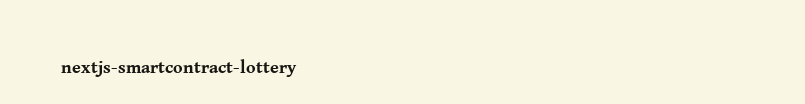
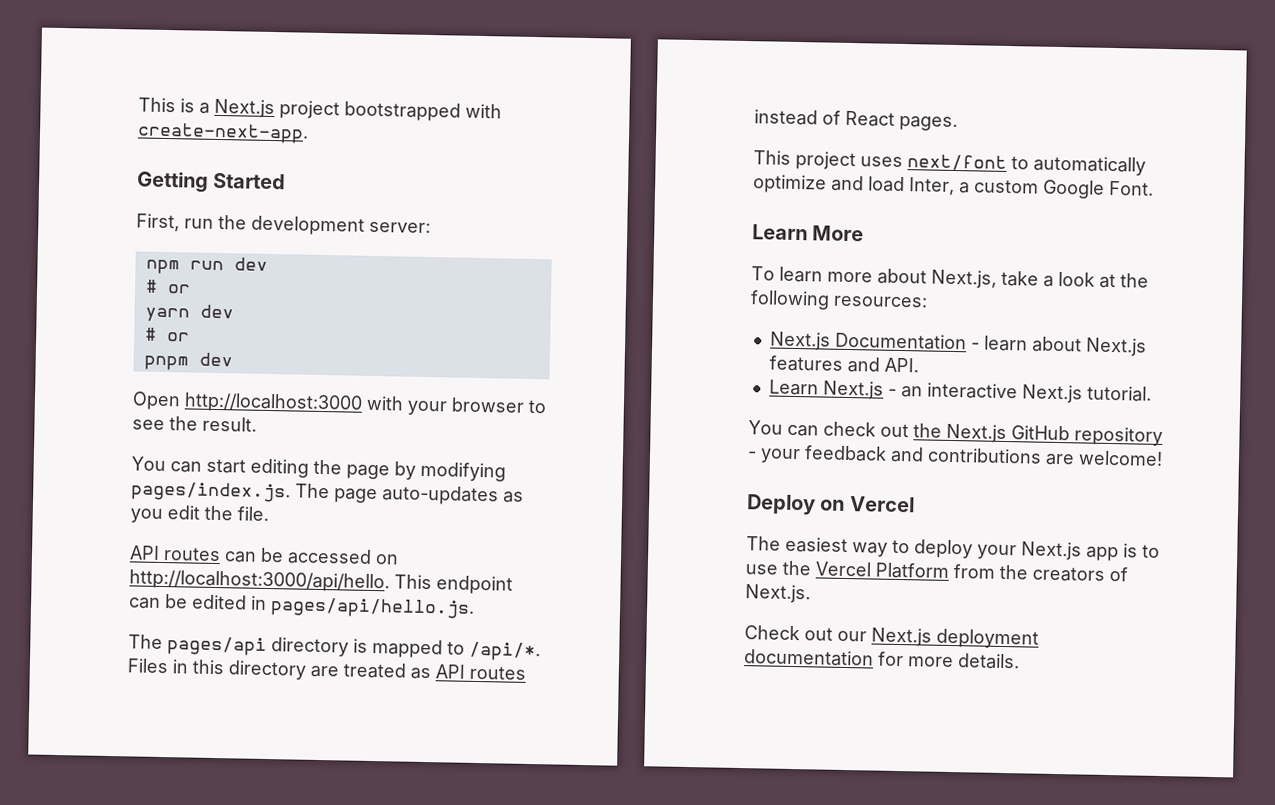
- nextjs-smartcontract-lottery
+ This is a Next.js project bootstrapped with create-next-app.
+ Getting Started
+ First, run the development server:
+ npm run dev
+ # or
+ yarn dev
+ # or
+ pnpm dev
+ Open http://localhost:3000 with your browser to see the result.
+ You can start editing the page by modifying pages/index.js. The page auto-updates as you edit the file.
+ API routes can be accessed on http://localhost:3000/api/hello. This endpoint can be edited in pages/api/hello.js.
+ The pages/api directory is mapped to /api/*. Files in this directory are treated as API routes instead of React pages.
+ This project uses next/font to automatically optimize and load Inter, a custom Google Font.
+ Learn More
+ To learn more about Next.js, take a look at the following resources:
+ Next.js Documentation - learn about Next.js features and API.
+ Learn Next.js - an interactive Next.js tutorial.
+ You can check out the Next.js GitHub repository - your feedback and contributions are welcome!
+ Deploy on Vercel
+ The easiest way to deploy your Next.js app is to use the Vercel Platform from the creators of Next.js.
+ Check out our Next.js deployment documentation for more details.

